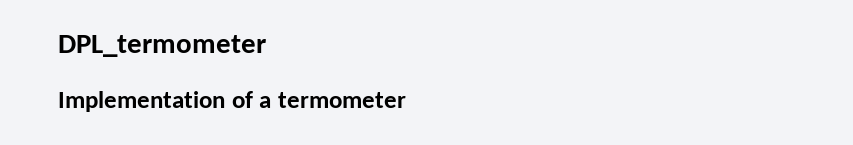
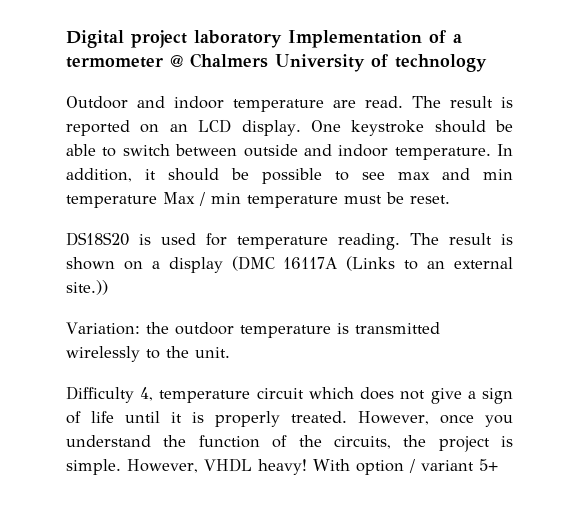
- DPL_termometer
- Implementation of a termometer
+ Digital project laboratory Implementation of a termometer @ Chalmers University of technology
+ Outdoor and indoor temperature are read. The result is reported on an LCD display. One keystroke should be able to switch between outside and indoor temperature. In addition, it should be possible to see max and min temperature Max / min temperature must be reset.
+ DS18S20 is used for temperature reading. The result is shown on a display (DMC 16117A (Links to an external site.))
+ Variation: the outdoor temperature is transmitted wirelessly to the unit.
+ Difficulty 4, temperature circuit which does not give a sign of life until it is properly treated. However, once you understand the function of the circuits, the project is simple. However, VHDL heavy! With option / variant 5+

